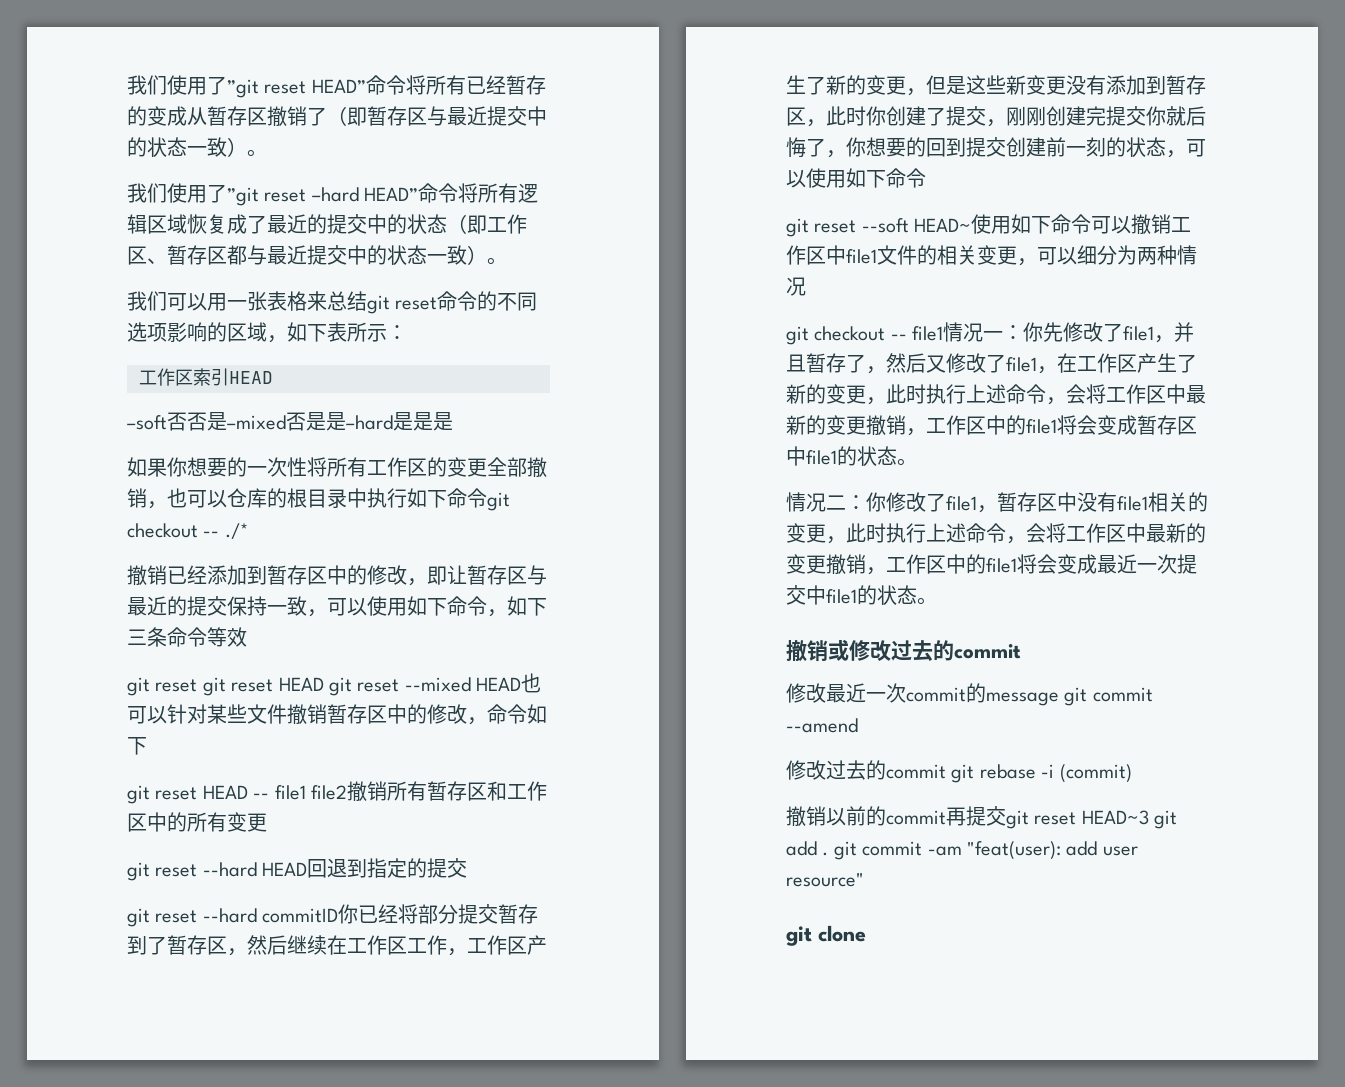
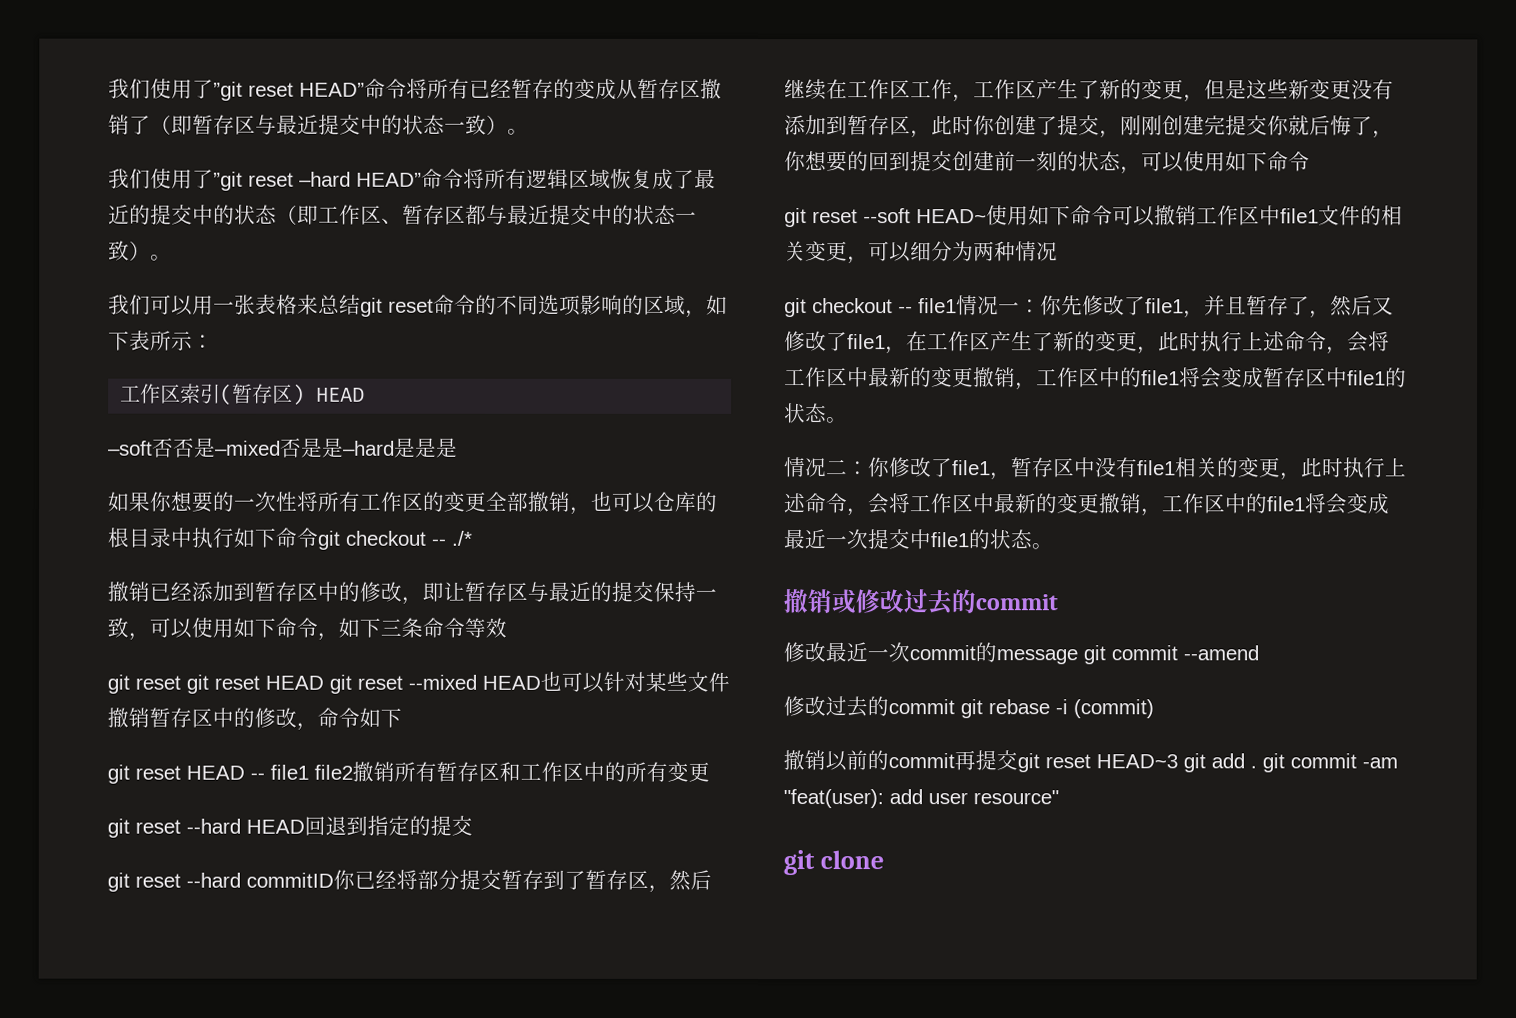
- 工作区索引HEAD
+ 工作区索引(暂存区) HEAD

